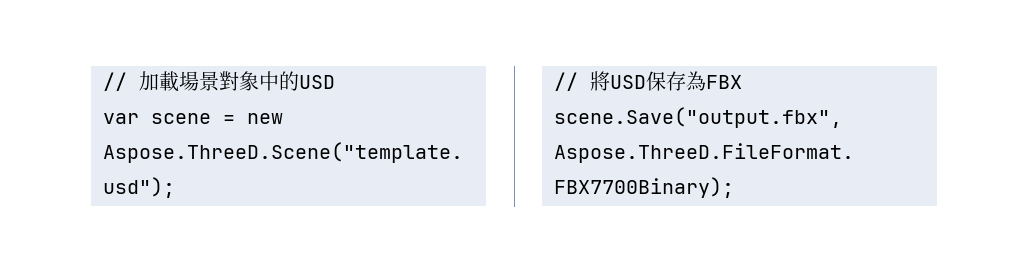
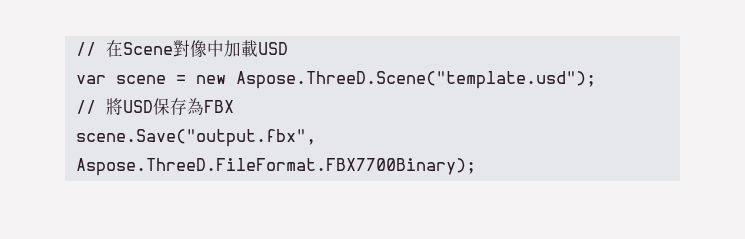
- // 加載場景對象中的USD
+ // 在Scene對像中加載USD

